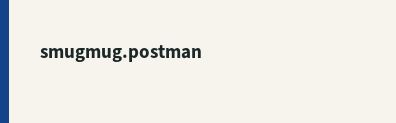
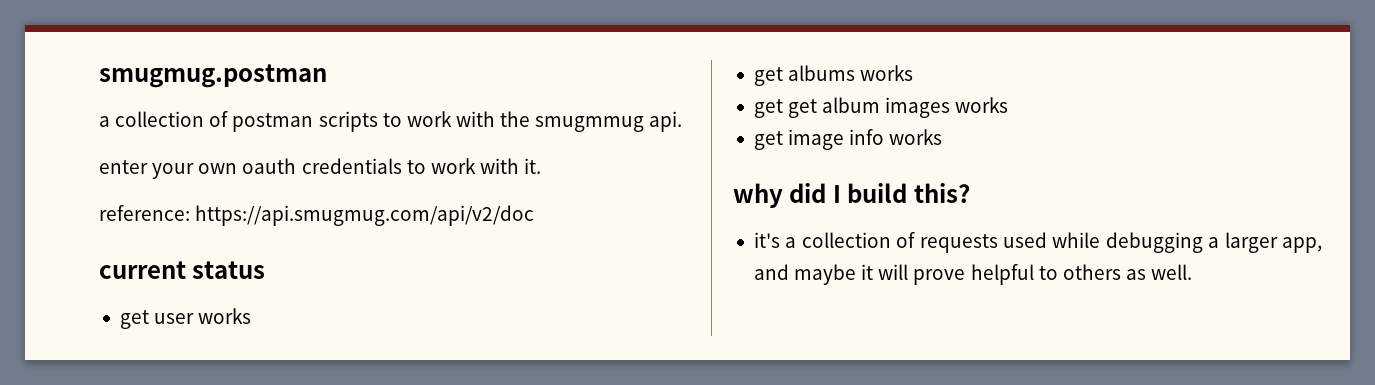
+ a collection of postman scripts to work with the smugmmug api.
+ enter your own oauth credentials to work with it.
+ reference: https://api.smugmug.com/api/v2/doc
+ current status
+ get user works
+ get albums works
+ get get album images works
+ get image info works
+ why did I build this?
+ it's a collection of requests used while debugging a larger app, and maybe it will prove helpful to others as well.

